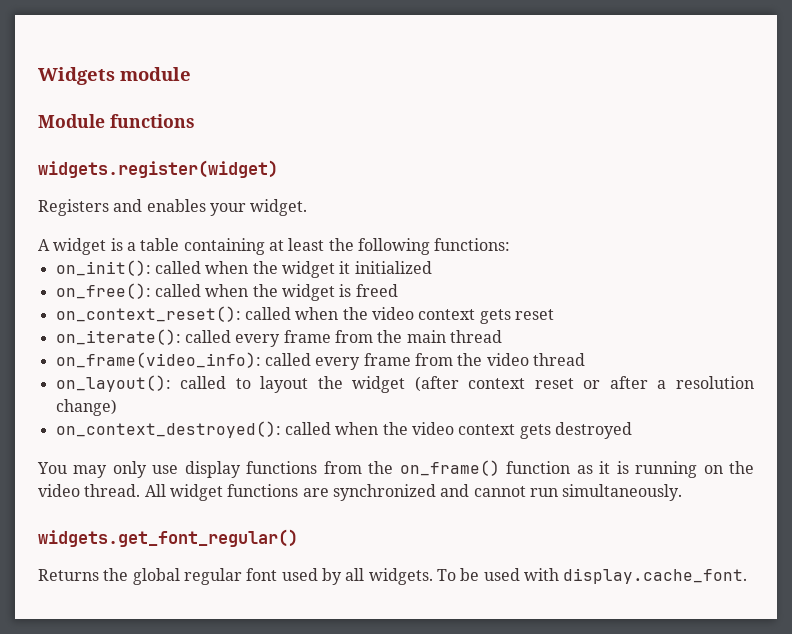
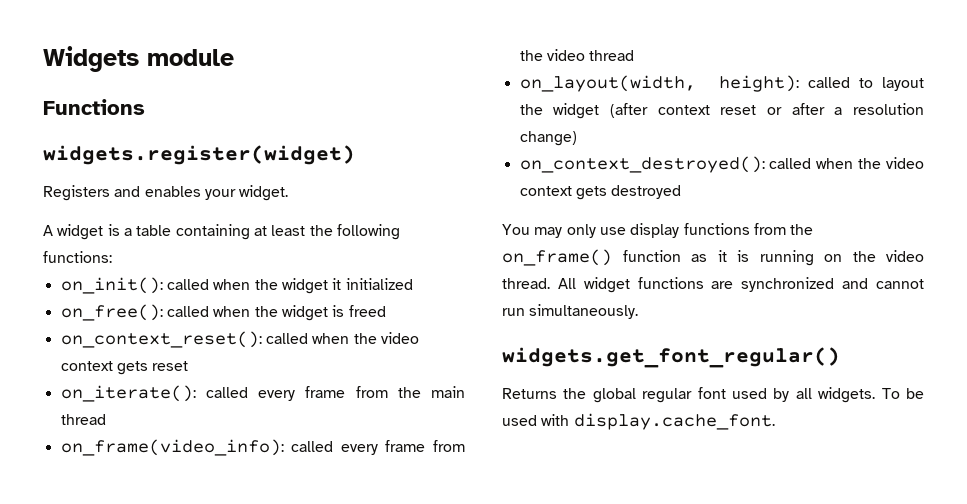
- Module functions
+ Functions
- on_layout(): called to layout the widget (after context reset or after a resolution change)
+ on_layout(width, height): called to layout the widget (after context reset or after a resolution change)

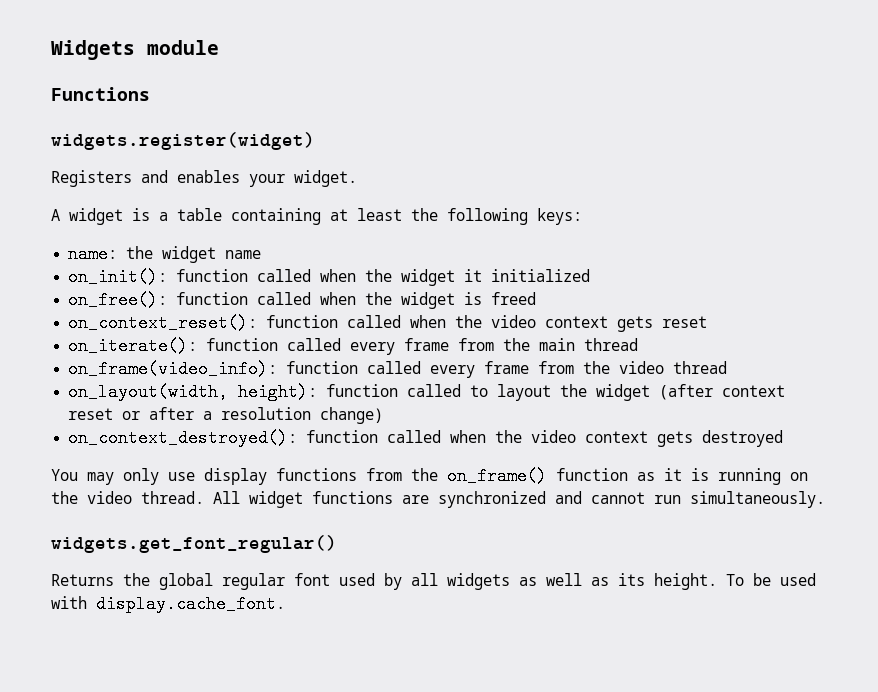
- A widget is a table containing at least the following functions:
+ A widget is a table containing at least the following keys:
+ name: the widget name
- on_init(): called when the widget it initialized
+ on_init(): function called when the widget it initialized
- on_free(): called when the widget is freed
+ on_free(): function called when the widget is freed
- on_context_reset(): called when the video context gets reset
+ on_context_reset(): function called when the video context gets reset
- on_iterate(): called every frame from the main thread
+ on_iterate(): function called every frame from the main thread
- on_frame(video_info): called every frame from the video thread
+ on_frame(video_info): function called every frame from the video thread
- on_layout(width, height): called to layout the widget (after context reset or after a resolution change)
+ on_layout(width, height): function called to layout the widget (after context reset or after a resolution change)
- on_context_destroyed(): called when the video context gets destroyed
+ on_context_destroyed(): function called when the video context gets destroyed
- Returns the global regular font used by all widgets.
+ Returns the global regular font used by all widgets as well as its height.

